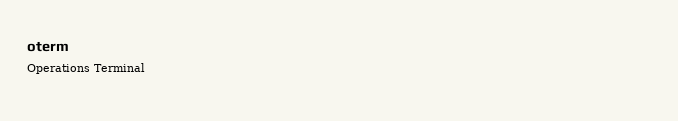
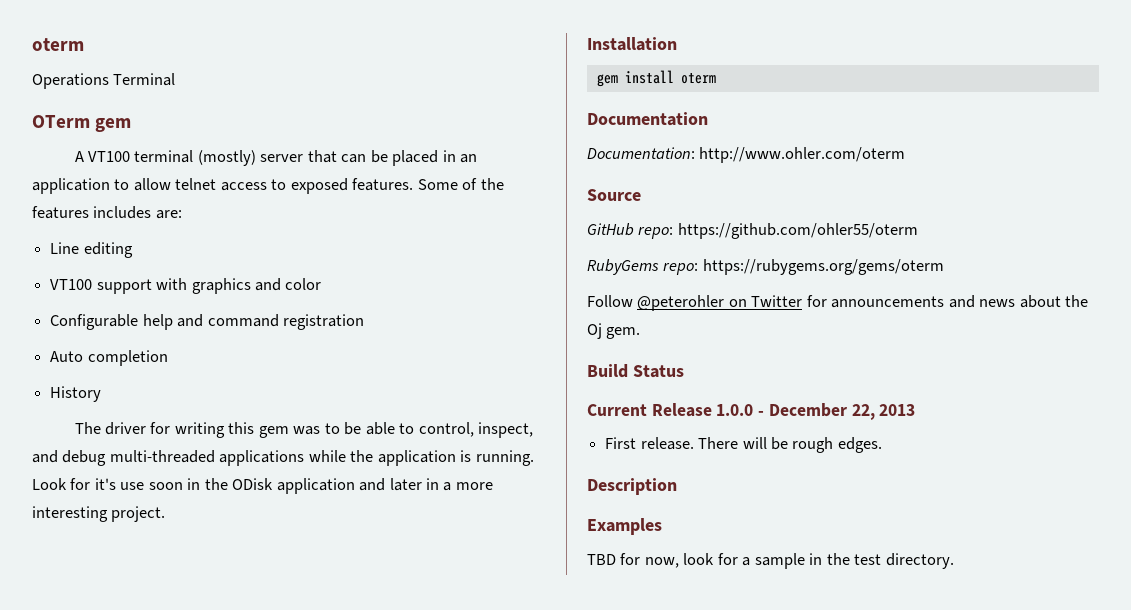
+ OTerm gem
+ A VT100 terminal (mostly) server that can be placed in an application to allow telnet access to exposed features. Some of the features includes are:
+ Line editing
+ VT100 support with graphics and color
+ Configurable help and command registration
+ Auto completion
+ History
+ The driver for writing this gem was to be able to control, inspect, and debug multi-threaded applications while the application is running. Look for it's use soon in the ODisk application and later in a more interesting project.
+ Installation
+ gem install oterm
+ Documentation
+ Documentation: http://www.ohler.com/oterm
+ Source
+ GitHub repo: https://github.com/ohler55/oterm
+ RubyGems repo: https://rubygems.org/gems/oterm
+ Follow @peterohler on Twitter for announcements and news about the Oj gem.
+ Build Status
+ Current Release 1.0.0 - December 22, 2013
+ First release. There will be rough edges.
+ Description
+ Examples
+ TBD for now, look for a sample in the test directory.

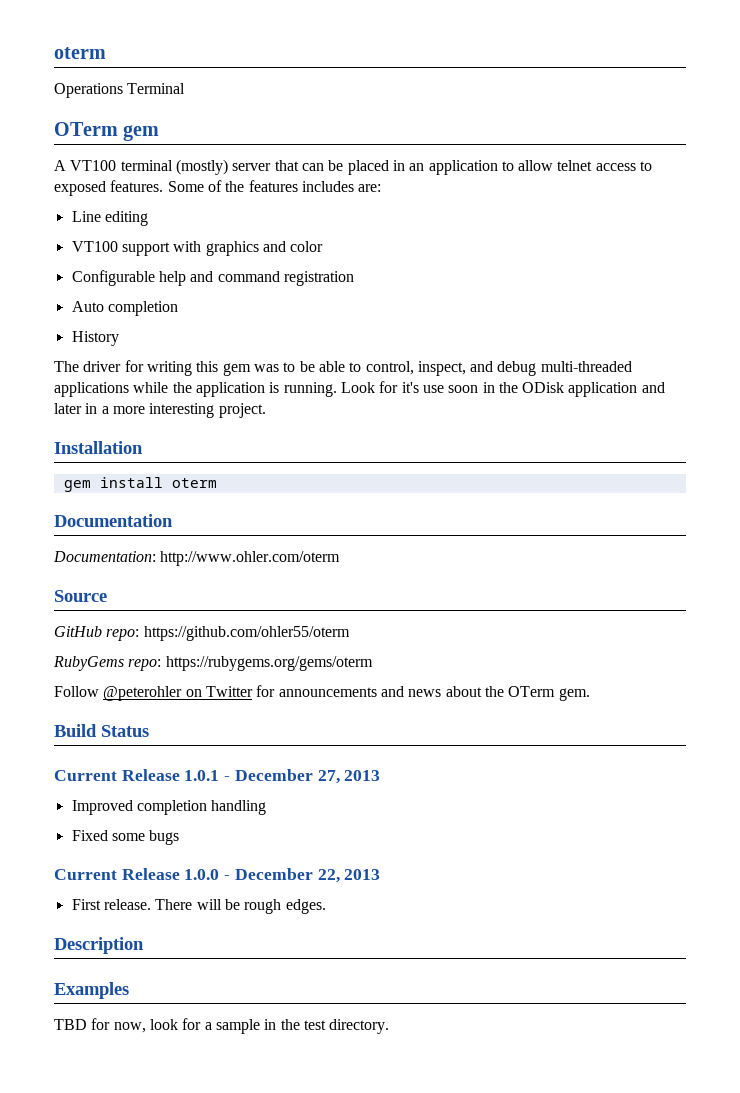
- Follow @peterohler on Twitter for announcements and news about the Oj gem.
+ Follow @peterohler on Twitter for announcements and news about the OTerm gem.
+ Current Release 1.0.1 - December 27, 2013
+ Improved completion handling
+ Fixed some bugs

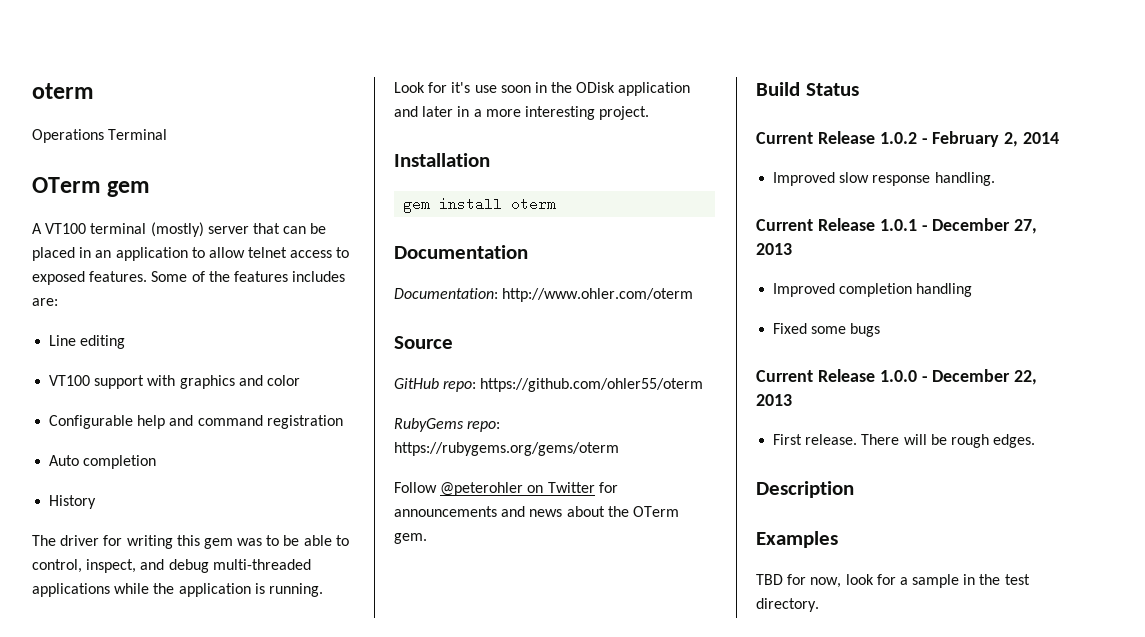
+ Current Release 1.0.2 - February 2, 2014
+ Improved slow response handling.

